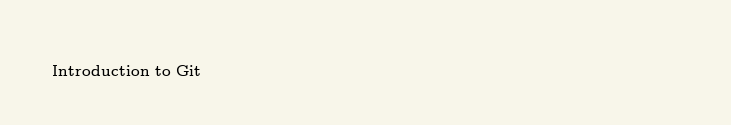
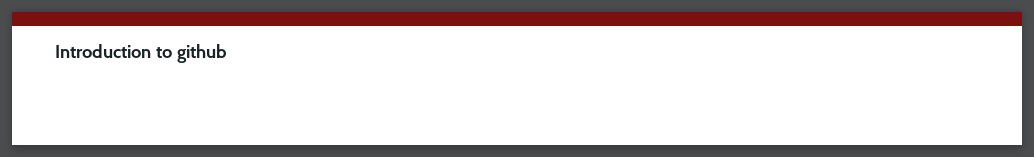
- Introduction to Git
+ Introduction to github

